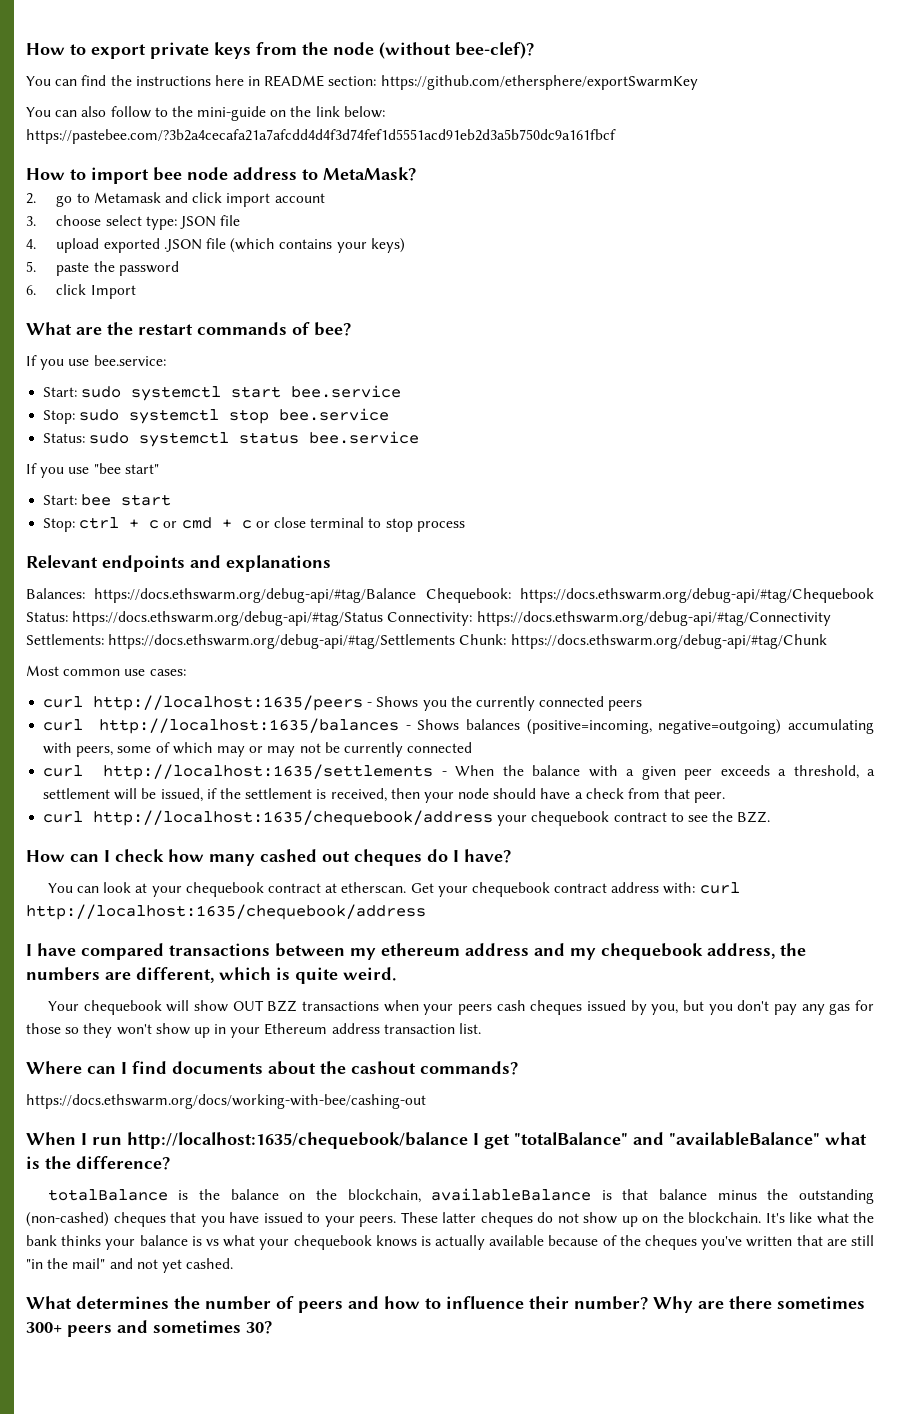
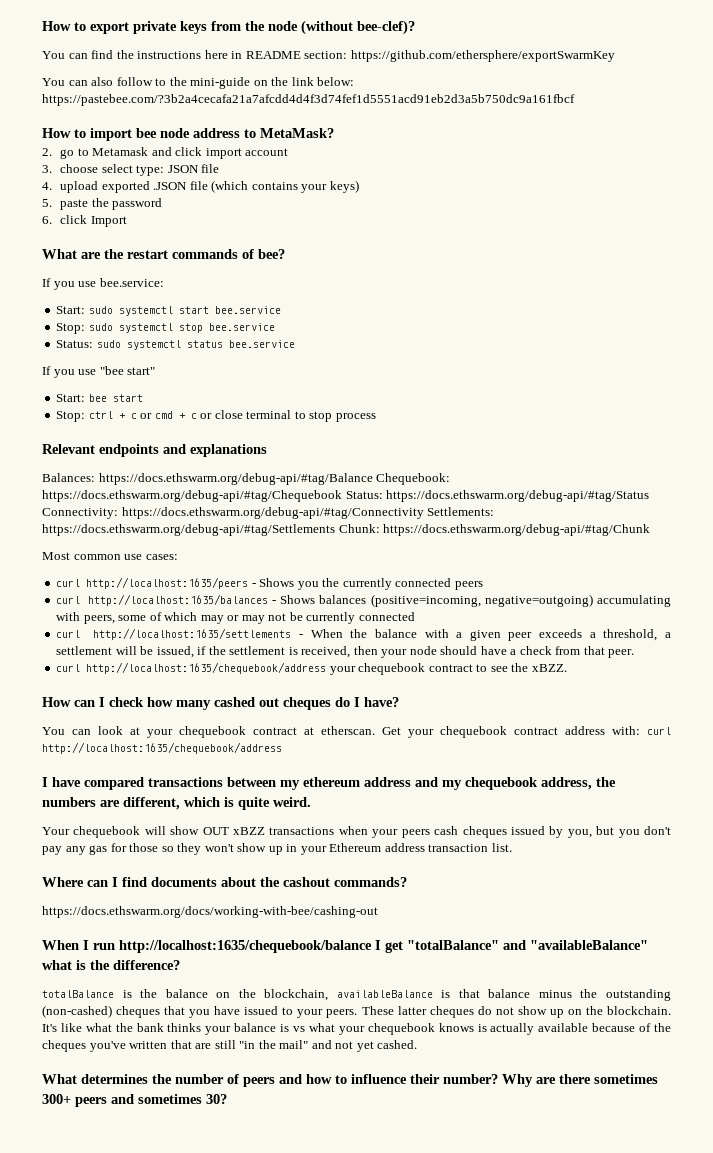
- curl http://localhost:1635/chequebook/address your chequebook contract to see the BZZ.
+ curl http://localhost:1635/chequebook/address your chequebook contract to see the xBZZ.
- Your chequebook will show OUT BZZ transactions when your peers cash cheques issued by you, but you don't pay any gas for those so they won't show up in your Ethereum address transaction list.
+ Your chequebook will show OUT xBZZ transactions when your peers cash cheques issued by you, but you don't pay any gas for those so they won't show up in your Ethereum address transaction list.

